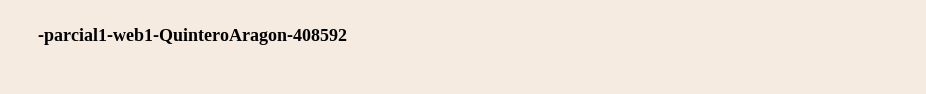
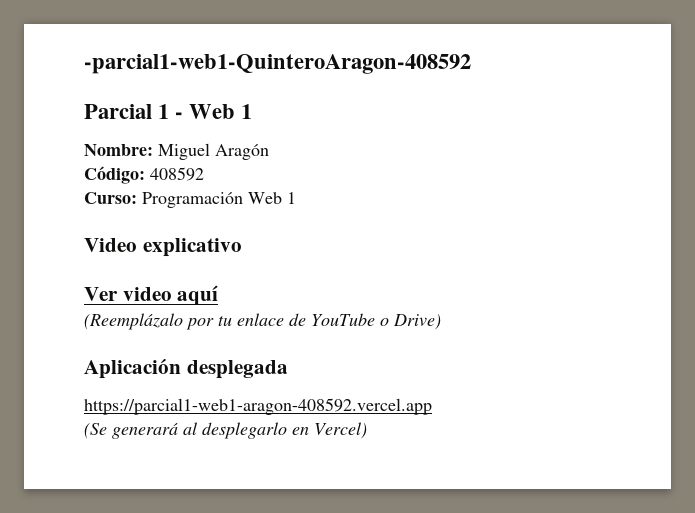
+ Parcial 1 - Web 1
+ Nombre: Miguel Aragón
+ Código: 408592
+ Curso: Programación Web 1
+ Video explicativo
+ Ver video aquí
+ (Reemplázalo por tu enlace de YouTube o Drive)
+ Aplicación desplegada
+ https://parcial1-web1-aragon-408592.vercel.app
+ (Se generará al desplegarlo en Vercel)

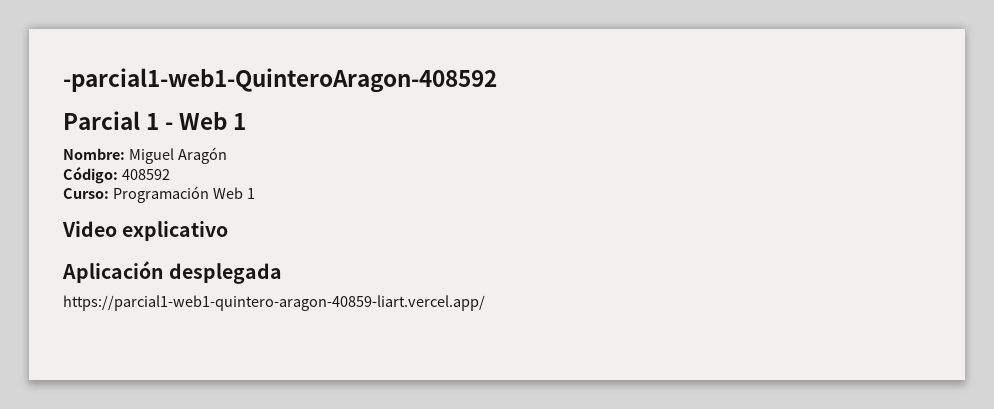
- Ver video aquí
- (Reemplázalo por tu enlace de YouTube o Drive)
  Aplicación desplegada
- https://parcial1-web1-aragon-408592.vercel.app
- (Se generará al desplegarlo en Vercel)
+ https://parcial1-web1-quintero-aragon-40859-liart.vercel.app/

